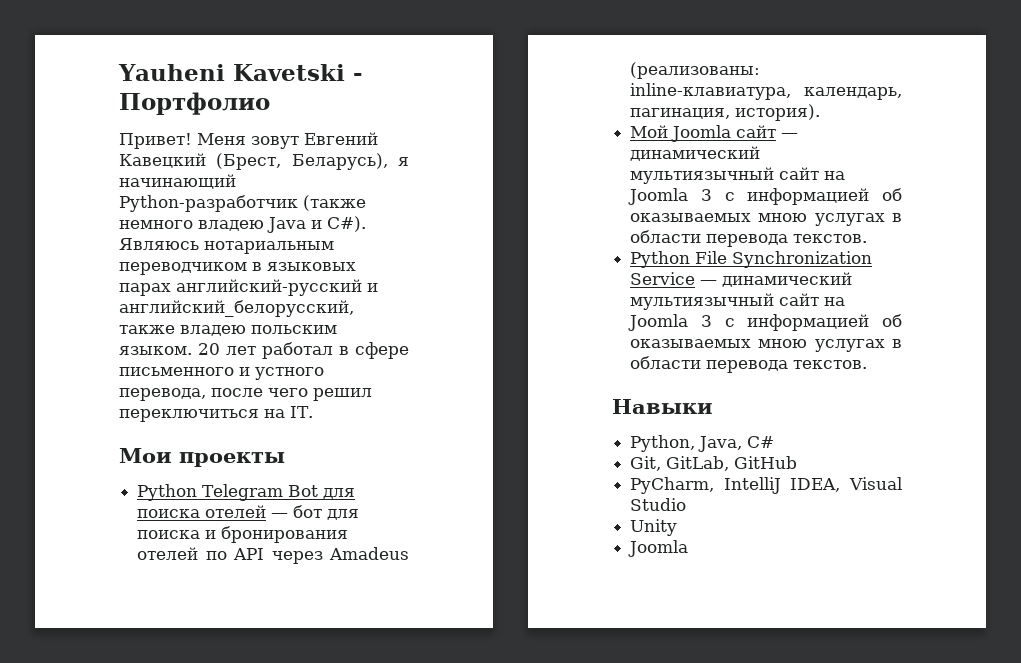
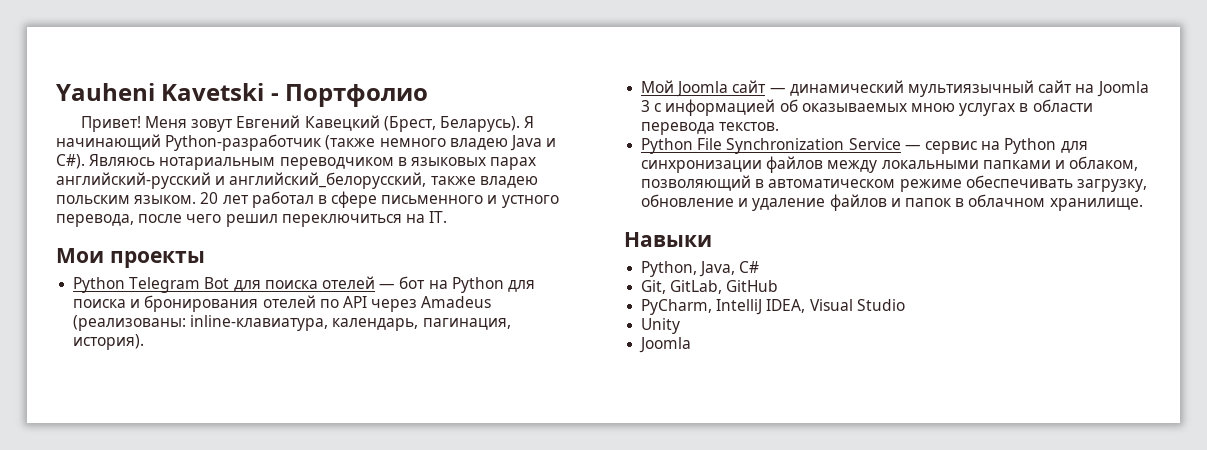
- Меня зовут Евгений Кавецкий (Брест, Беларусь), я начинающий Python-разработчик (также немного владею Java и C#). Являюсь нотариальным переводчиком в языковых парах английский-русский и английский_белорусский, также владею польским языком.
+ Меня зовут Евгений Кавецкий (Брест, Беларусь). Я начинающий Python-разработчик (также немного владею Java и C#). Являюсь нотариальным переводчиком в языковых парах английский-русский и английский_белорусский, также владею польским языком.
- Python Telegram Bot для поиска отелей — бот для поиска и бронирования отелей по API через Amadeus (реализованы: inline-клавиатура, календарь, пагинация, история).
+ Python Telegram Bot для поиска отелей — бот на Python для поиска и бронирования отелей по API через Amadeus (реализованы: inline-клавиатура, календарь, пагинация, история).
- Python File Synchronization Service — динамический мультиязычный сайт на Joomla 3 с информацией об оказываемых мною услугах в области перевода текстов.
+ Python File Synchronization Service — сервис на Python для синхронизации файлов между локальными папками и облаком, позволяющий в автоматическом режиме обеспечивать загрузку, обновление и удаление файлов и папок в облачном хранилище.

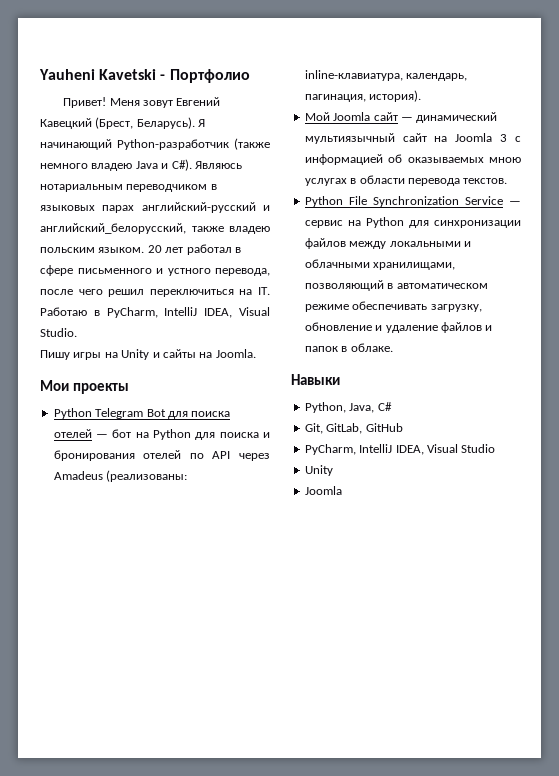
- 20 лет работал в сфере письменного и устного перевода, после чего решил переключиться на IT.
+ 20 лет работал в сфере письменного и устного перевода, после чего решил переключиться на IT. Работаю в PyCharm, IntelliJ IDEA, Visual Studio.
+ Пишу игры на Unity и сайты на Joomla.
- Python File Synchronization Service — сервис на Python для синхронизации файлов между локальными папками и облаком, позволяющий в автоматическом режиме обеспечивать загрузку, обновление и удаление файлов и папок в облачном хранилище.
+ Python File Synchronization Service — сервис на Python для синхронизации файлов между локальными и облачными хранилищами, позволяющий в автоматическом режиме обеспечивать загрузку, обновление и удаление файлов и папок в облаке.

